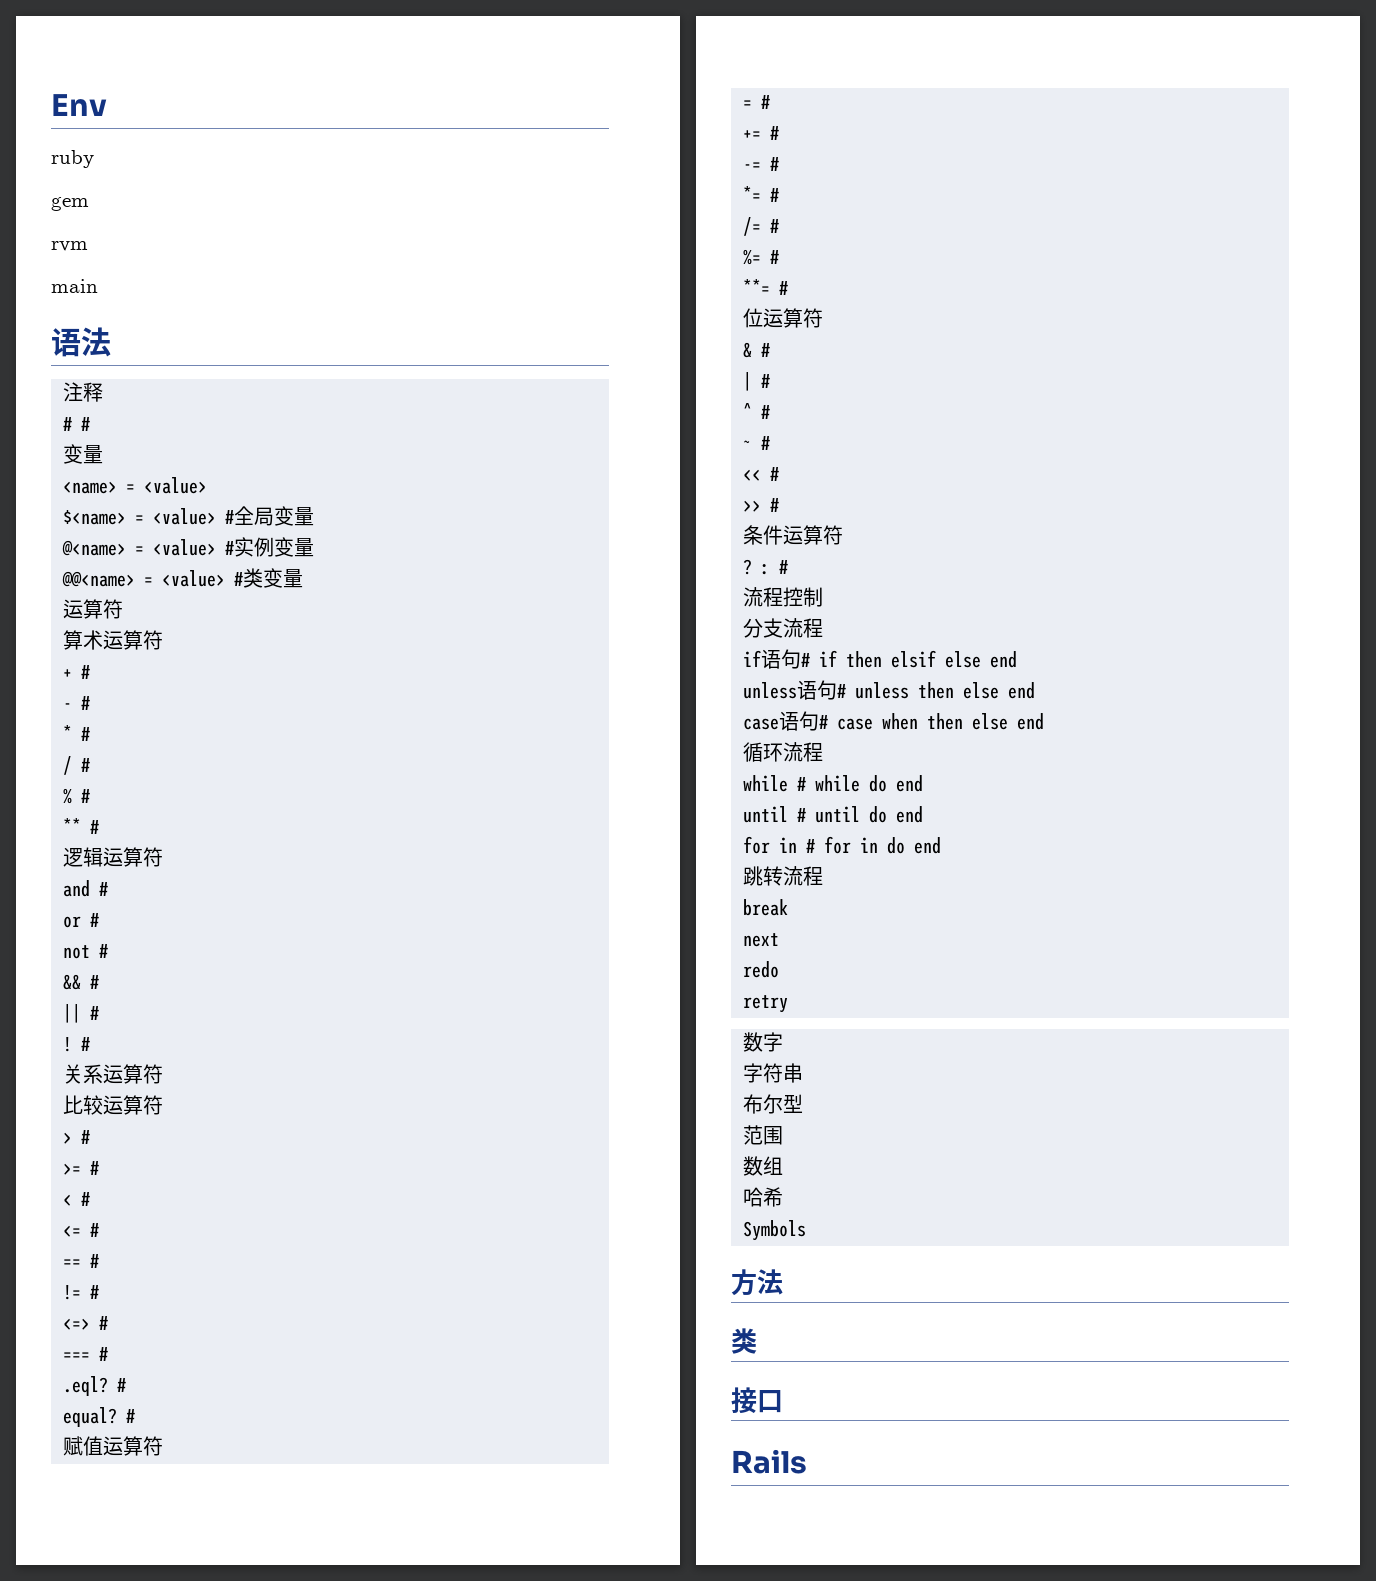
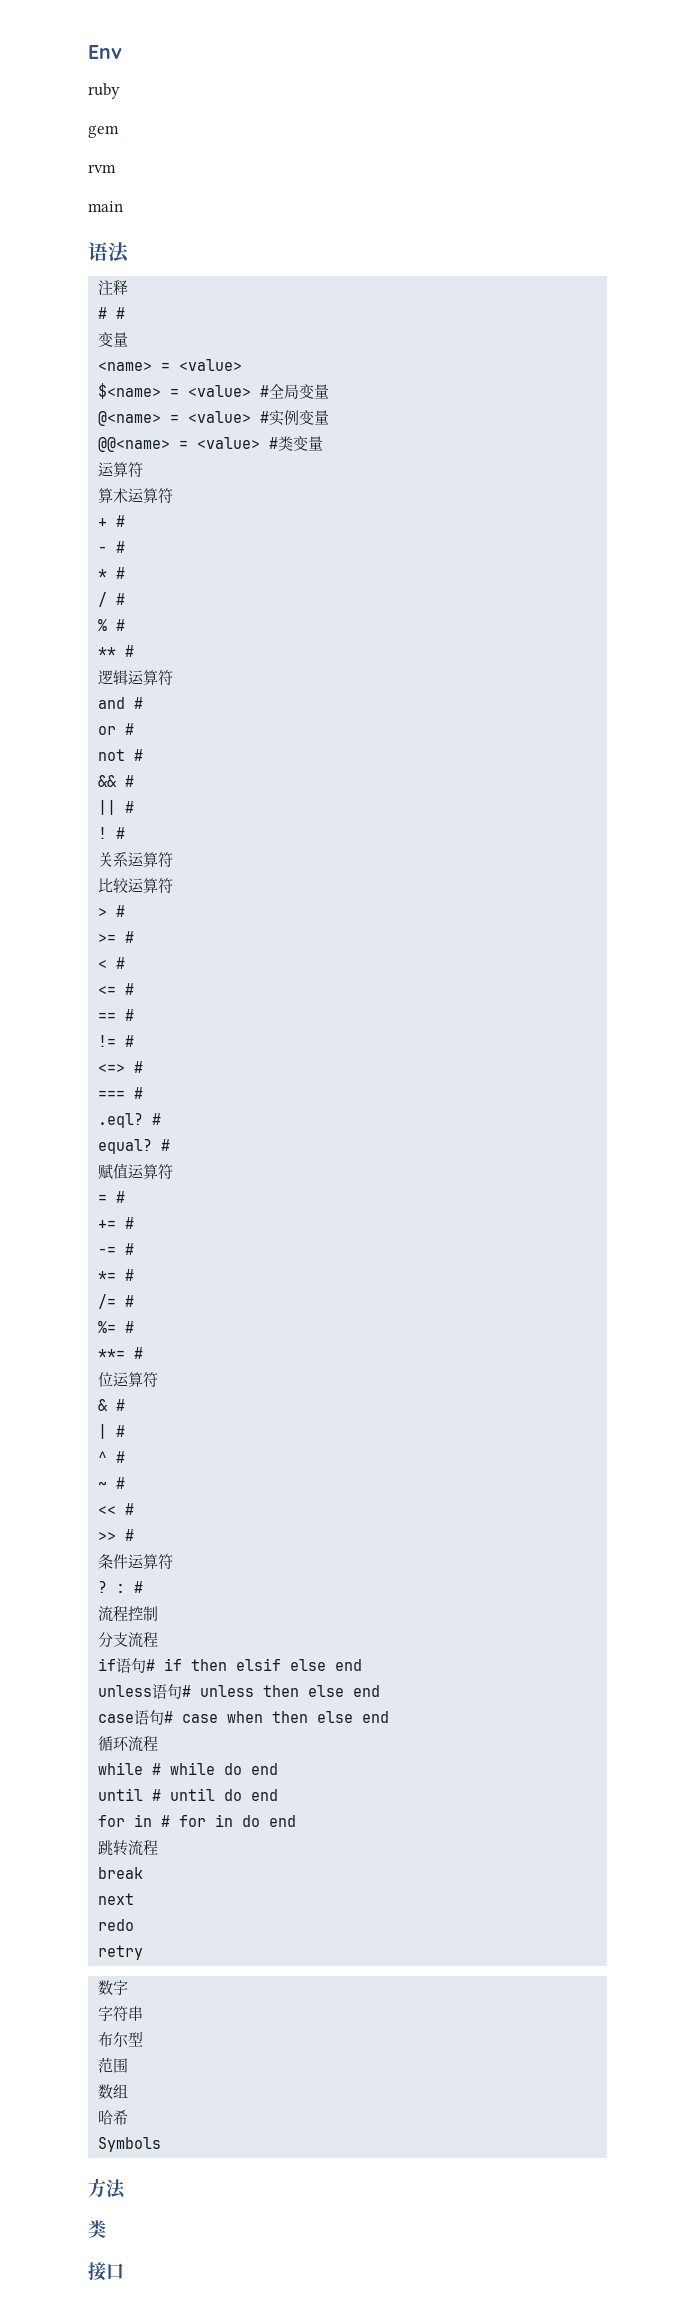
- Rails

